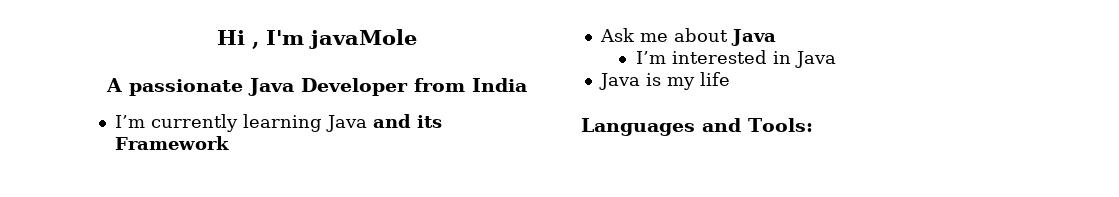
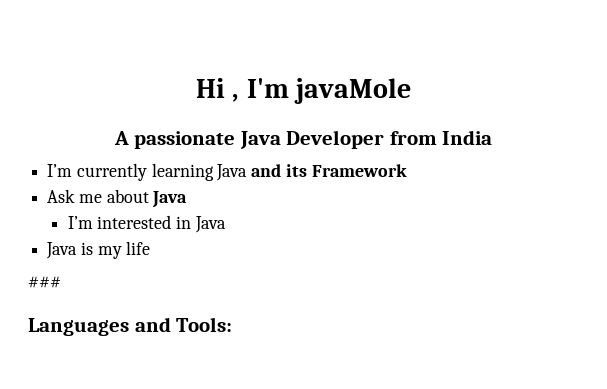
+ ###

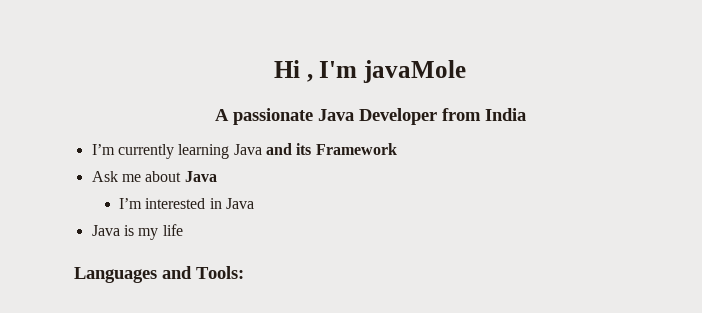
- ###

